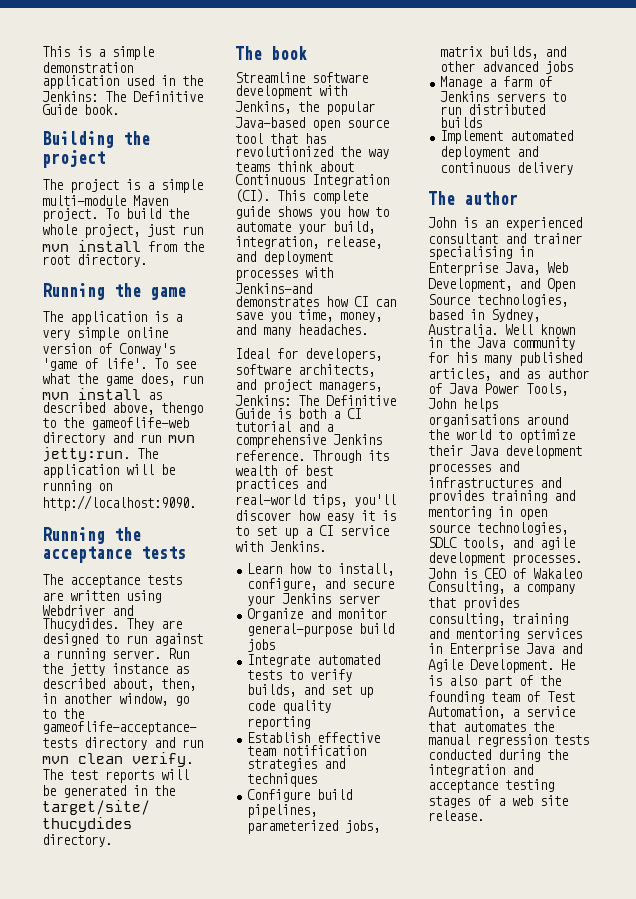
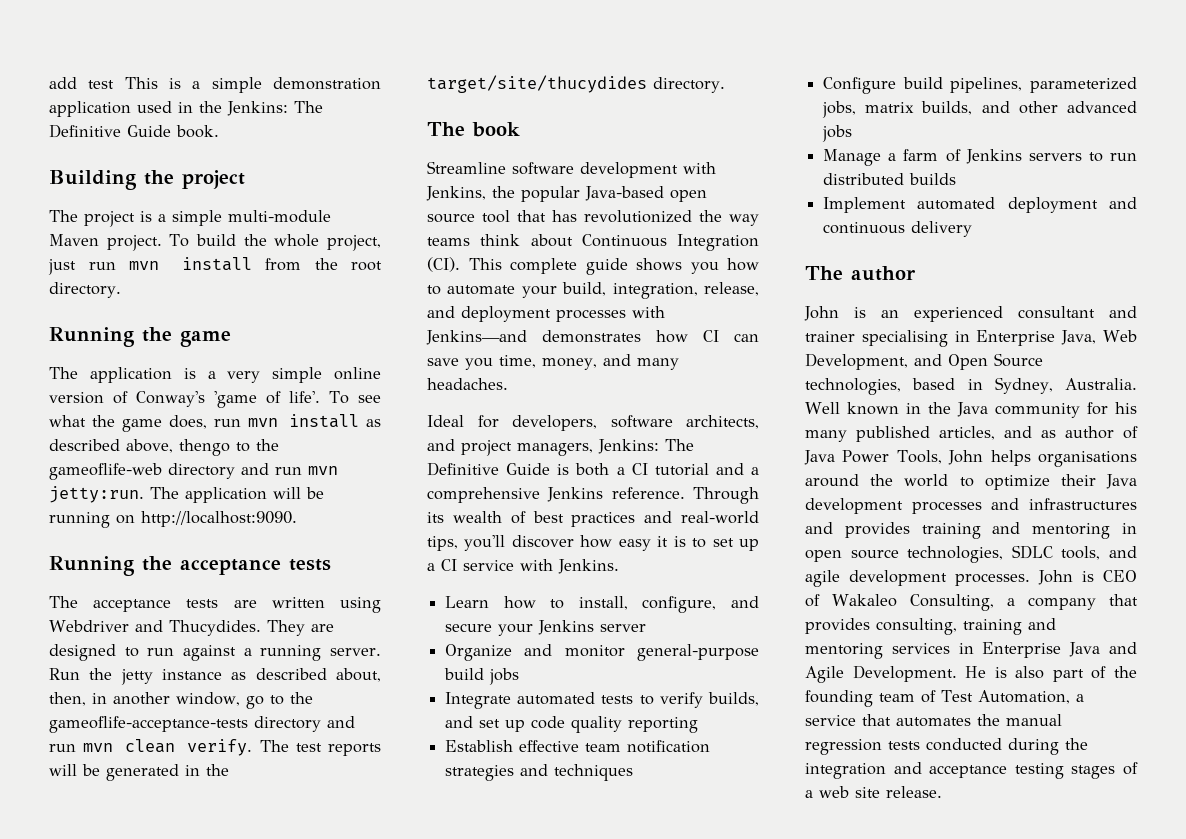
- This is a simple demonstration application used in the Jenkins: The Definitive Guide book.
+ add test This is a simple demonstration application used in the Jenkins: The Definitive Guide book.

